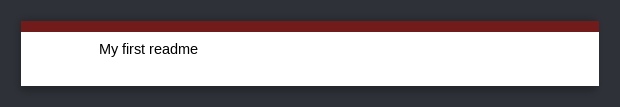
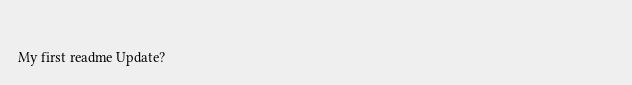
- My first readme
+ My first readme Update?

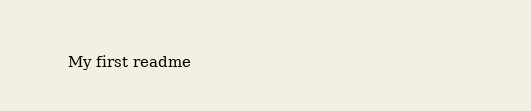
- My first readme Update?
+ My first readme

